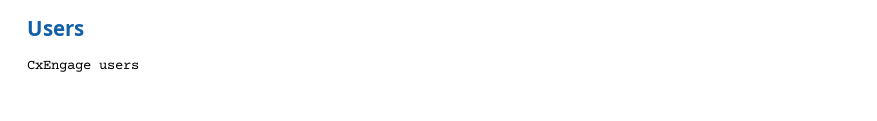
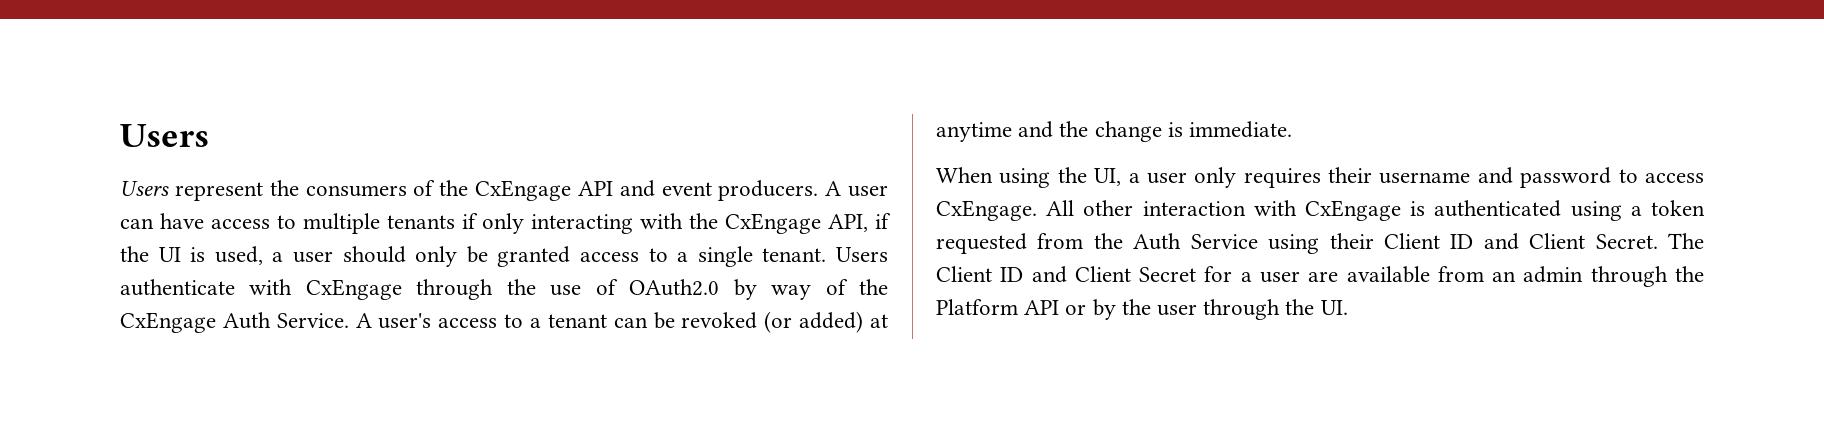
- CxEngage users
+ Users represent the consumers of the CxEngage API and event producers. A user can have access to multiple tenants if only interacting with the CxEngage API, if the UI is used, a user should only be granted access to a single tenant. Users authenticate with CxEngage through the use of OAuth2.0 by way of the CxEngage Auth Service. A user's access to a tenant can be revoked (or added) at anytime and the change is immediate.
+ When using the UI, a user only requires their username and password to access CxEngage. All other interaction with CxEngage is authenticated using a token requested from the Auth Service using their Client ID and Client Secret. The Client ID and Client Secret for a user are available from an admin through the Platform API or by the user through the UI.

